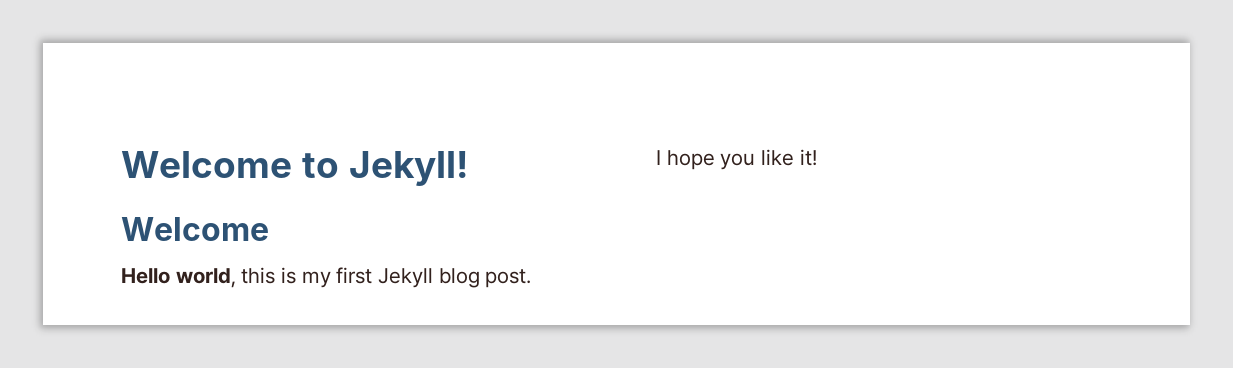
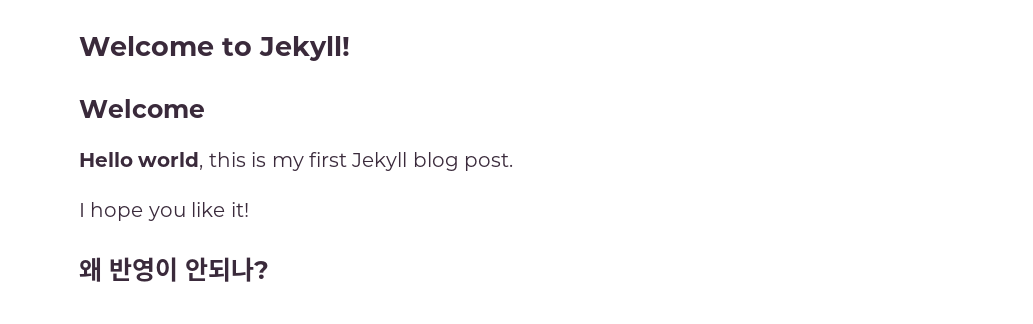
+ 왜 반영이 안되나?

